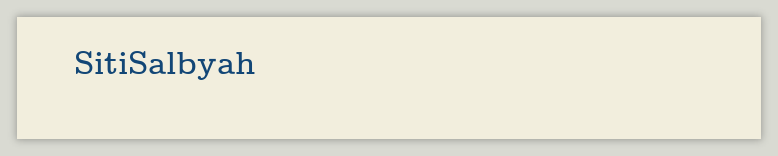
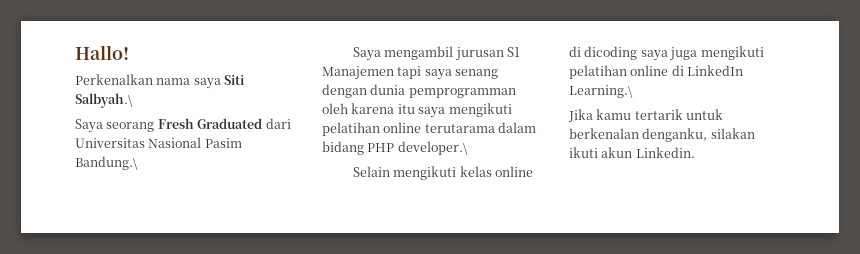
- SitiSalbyah
+ Hallo!
+ Perkenalkan nama saya Siti Salbyah.\
+ Saya seorang Fresh Graduated dari Universitas Nasional Pasim Bandung.\
+ Saya mengambil jurusan S1 Manajemen tapi saya senang dengan dunia pemprogramman oleh karena itu saya mengikuti pelatihan online terutarama dalam bidang PHP developer.\
+ Selain mengikuti kelas online di dicoding saya juga mengikuti pelatihan online di LinkedIn Learning.\
+ Jika kamu tertarik untuk berkenalan denganku, silakan ikuti akun Linkedin.

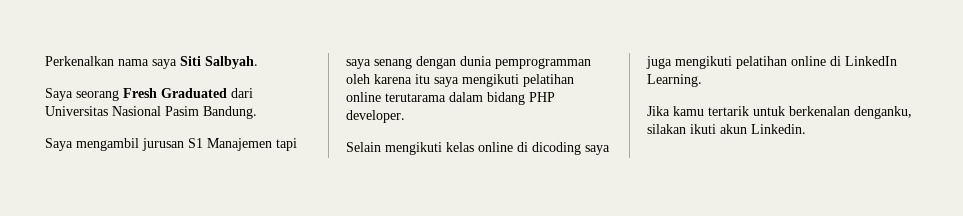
- Hallo!
- Perkenalkan nama saya Siti Salbyah.\
+ Perkenalkan nama saya Siti Salbyah.
- Saya seorang Fresh Graduated dari Universitas Nasional Pasim Bandung.\
+ Saya seorang Fresh Graduated dari Universitas Nasional Pasim Bandung.
- Saya mengambil jurusan S1 Manajemen tapi saya senang dengan dunia pemprogramman oleh karena itu saya mengikuti pelatihan online terutarama dalam bidang PHP developer.\
+ Saya mengambil jurusan S1 Manajemen tapi saya senang dengan dunia pemprogramman oleh karena itu saya mengikuti pelatihan online terutarama dalam bidang PHP developer.
- Selain mengikuti kelas online di dicoding saya juga mengikuti pelatihan online di LinkedIn Learning.\
+ Selain mengikuti kelas online di dicoding saya juga mengikuti pelatihan online di LinkedIn Learning.

